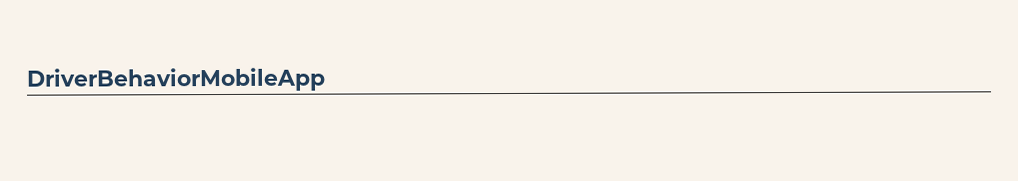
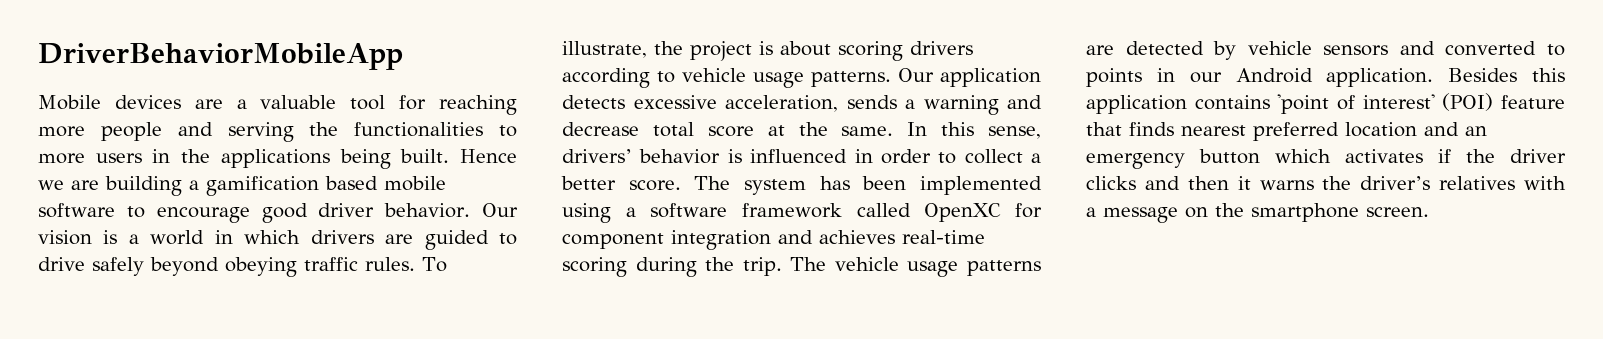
+ Mobile devices are a valuable tool for reaching more people and serving the functionalities to more users in the applications being built. Hence we are building a gamification based mobile software to encourage good driver behavior. Our vision is a world in which drivers are guided to drive safely beyond obeying traffic rules. To illustrate, the project is about scoring drivers according to vehicle usage patterns. Our application detects excessive acceleration, sends a warning and decrease total score at the same. In this sense, drivers’ behavior is influenced in order to collect a better score. The system has been implemented using a software framework called OpenXC for component integration and achieves real-time scoring during the trip. The vehicle usage patterns are detected by vehicle sensors and converted to points in our Android application. Besides this application contains 'point of interest' (POI) feature that finds nearest preferred location and an emergency button which activates if the driver clicks and then it warns the driver’s relatives with a message on the smartphone screen.

